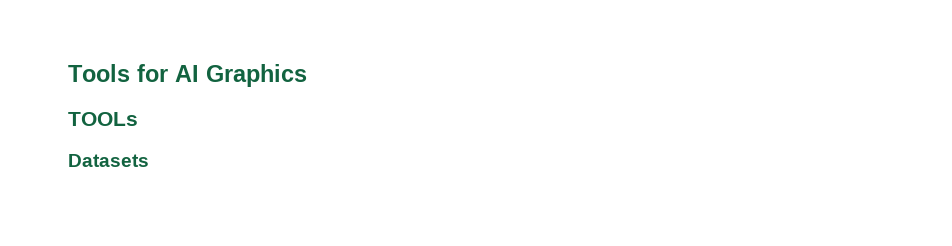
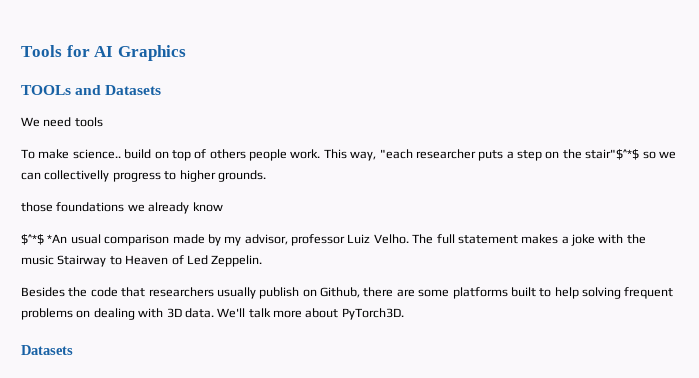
- TOOLs
+ TOOLs and Datasets
+ We need tools
+ To make science.. build on top of others people work. This way, "each researcher puts a step on the stair"$^*$ so we can collectivelly progress to higher grounds.
+ those foundations we already know
+ $^*$ *An usual comparison made by my advisor, professor Luiz Velho. The full statement makes a joke with the music Stairway to Heaven of Led Zeppelin.
+ Besides the code that researchers usually publish on Github, there are some platforms built to help solving frequent problems on dealing with 3D data. We'll talk more about PyTorch3D.

